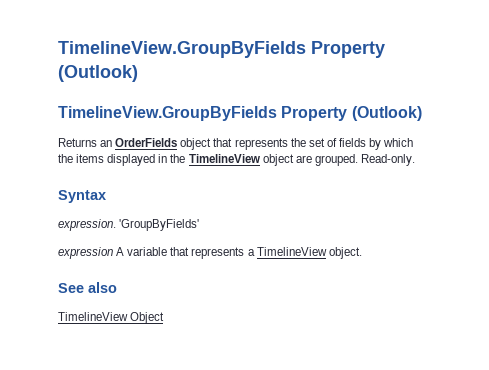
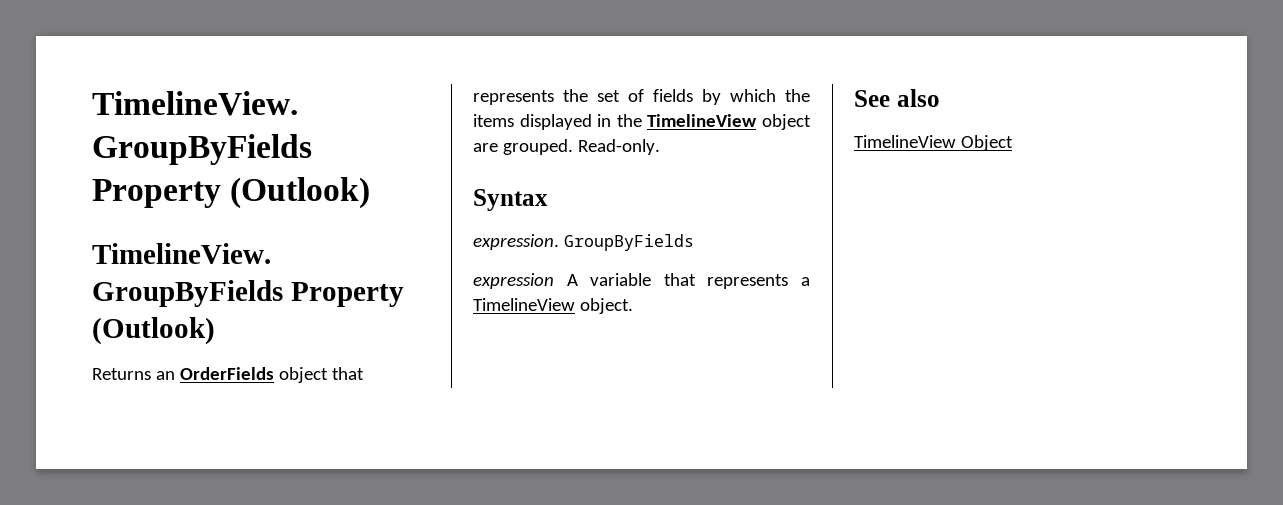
- 'GroupByFields'
+ GroupByFields

